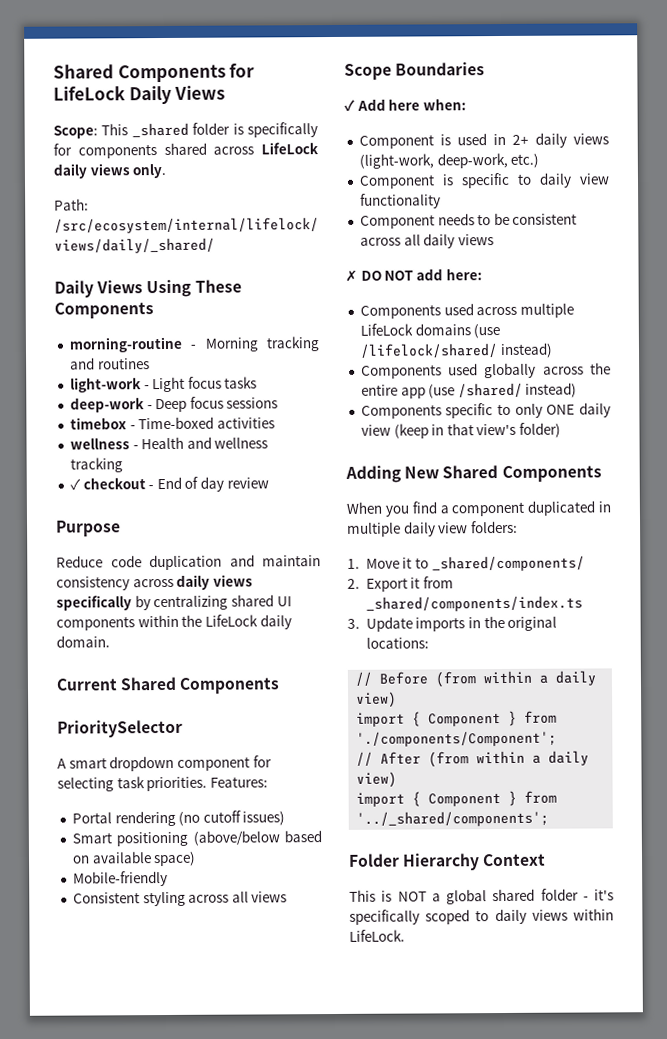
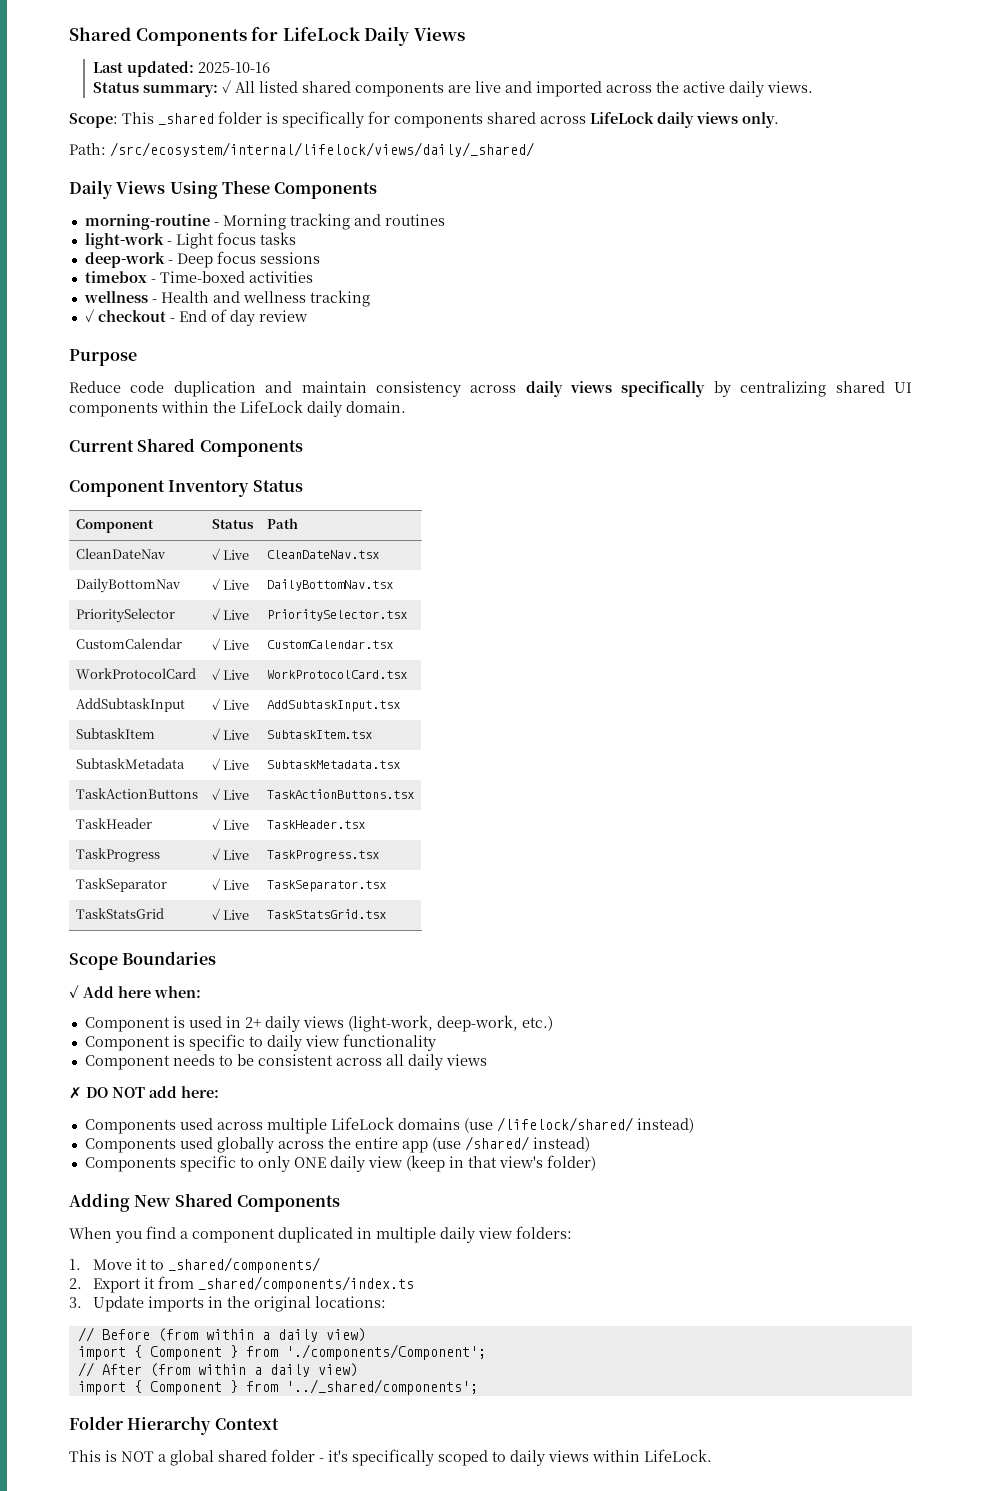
+ Last updated: 2025-10-16
+ Status summary: ✓ All listed shared components are live and imported across the active daily views.
- PrioritySelector
- A smart dropdown component for selecting task priorities. Features:
- Portal rendering (no cutoff issues)
- Smart positioning (above/below based on available space)
- Mobile-friendly
- Consistent styling across all views
+ Component Inventory Status
+ Component | Status | Path
+ CleanDateNav | ✓ Live | CleanDateNav.tsx
+ DailyBottomNav | ✓ Live | DailyBottomNav.tsx
+ PrioritySelector | ✓ Live | PrioritySelector.tsx
+ CustomCalendar | ✓ Live | CustomCalendar.tsx
+ WorkProtocolCard | ✓ Live | WorkProtocolCard.tsx
+ AddSubtaskInput | ✓ Live | AddSubtaskInput.tsx
+ SubtaskItem | ✓ Live | SubtaskItem.tsx
+ SubtaskMetadata | ✓ Live | SubtaskMetadata.tsx
+ TaskActionButtons | ✓ Live | TaskActionButtons.tsx
+ TaskHeader | ✓ Live | TaskHeader.tsx
+ TaskProgress | ✓ Live | TaskProgress.tsx
+ TaskSeparator | ✓ Live | TaskSeparator.tsx
+ TaskStatsGrid | ✓ Live | TaskStatsGrid.tsx

